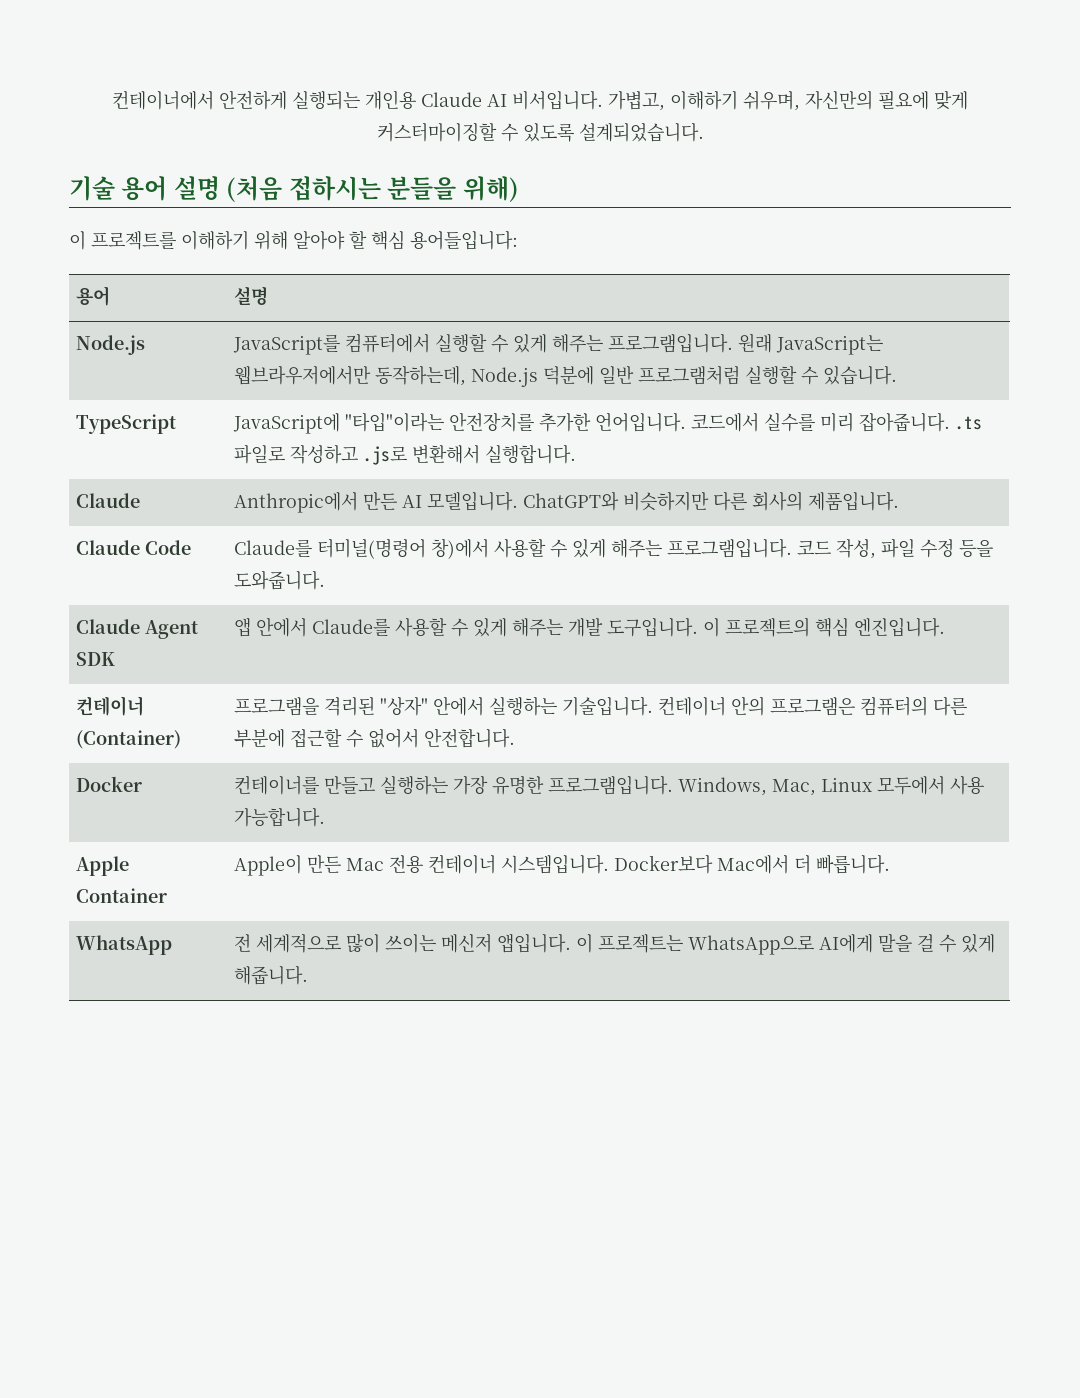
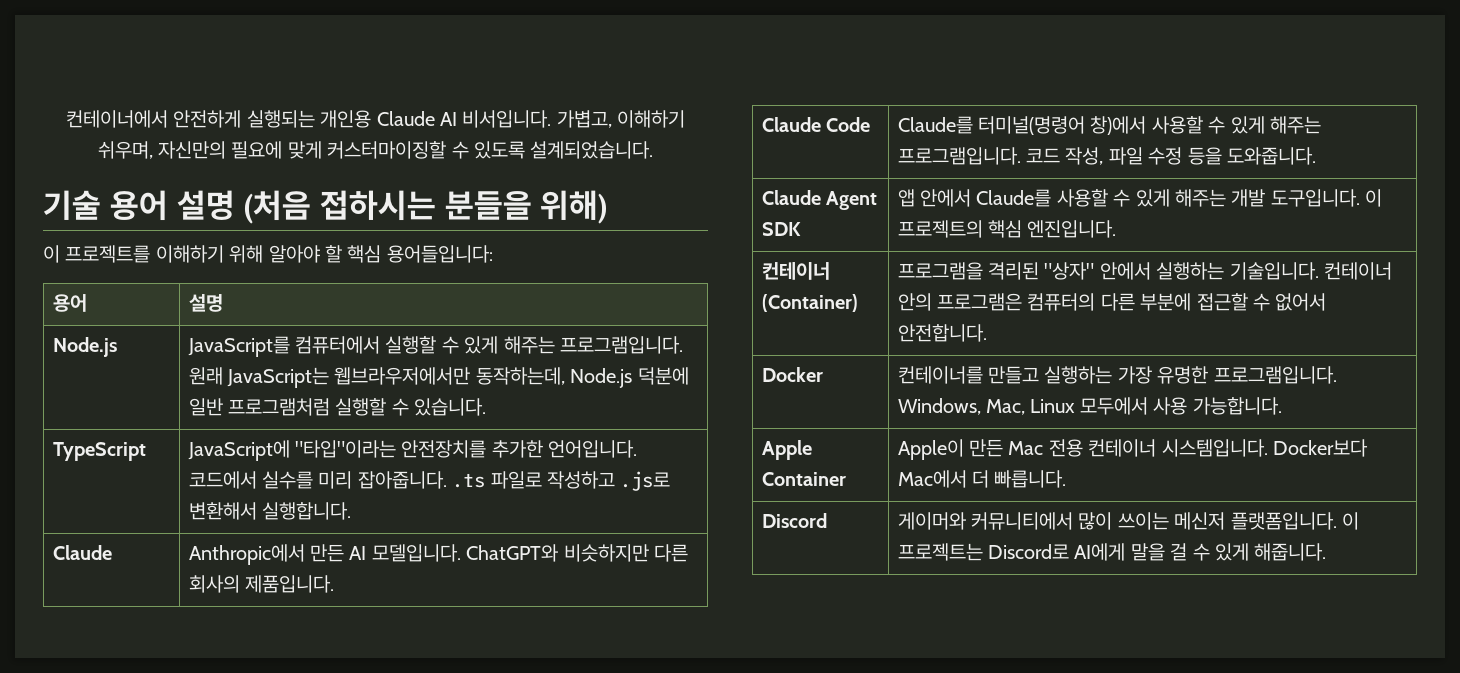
- WhatsApp | 전 세계적으로 많이 쓰이는 메신저 앱입니다. 이 프로젝트는 WhatsApp으로 AI에게 말을 걸 수 있게 해줍니다.
+ Discord | 게이머와 커뮤니티에서 많이 쓰이는 메신저 플랫폼입니다. 이 프로젝트는 Discord로 AI에게 말을 걸 수 있게 해줍니다.

